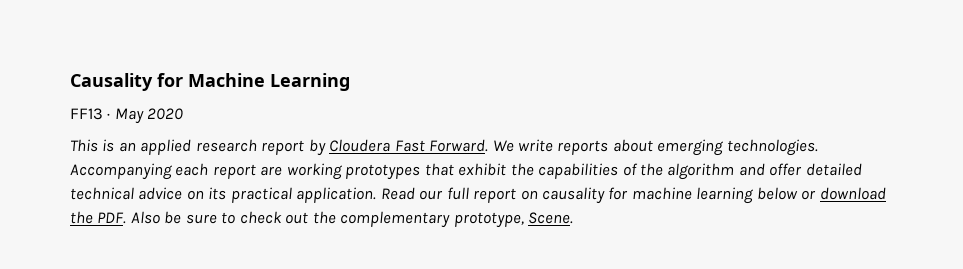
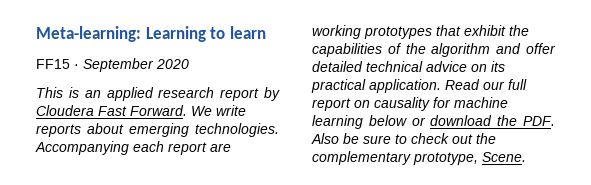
- Causality for Machine Learning
- FF13 · May 2020
+ Meta-learning: Learning to learn
+ FF15 · September 2020

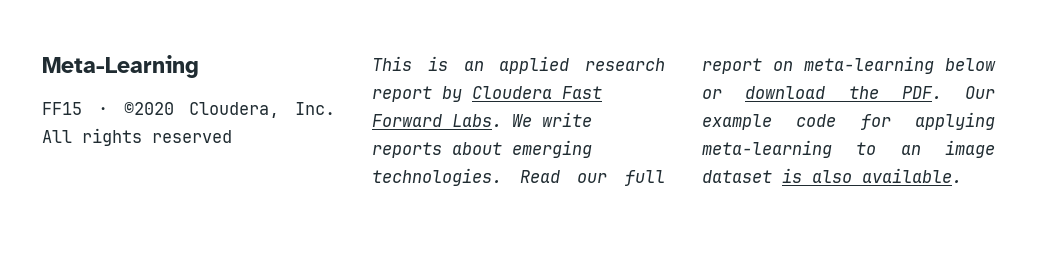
- Meta-learning: Learning to learn
- FF15 · September 2020
+ Meta-Learning
+ FF15 · ©2020 Cloudera, Inc. All rights reserved
- This is an applied research report by Cloudera Fast Forward.
+ This is an applied research report by Cloudera Fast Forward Labs.
- Accompanying each report are working prototypes that exhibit the capabilities of the algorithm and offer detailed technical advice on its practical application.
- Read our full report on causality for machine learning below or download the PDF. Also be sure to check out the complementary prototype, Scene.
+ Read our full report on meta-learning below or download the PDF. Our example code for applying meta-learning to an image dataset is also available.

